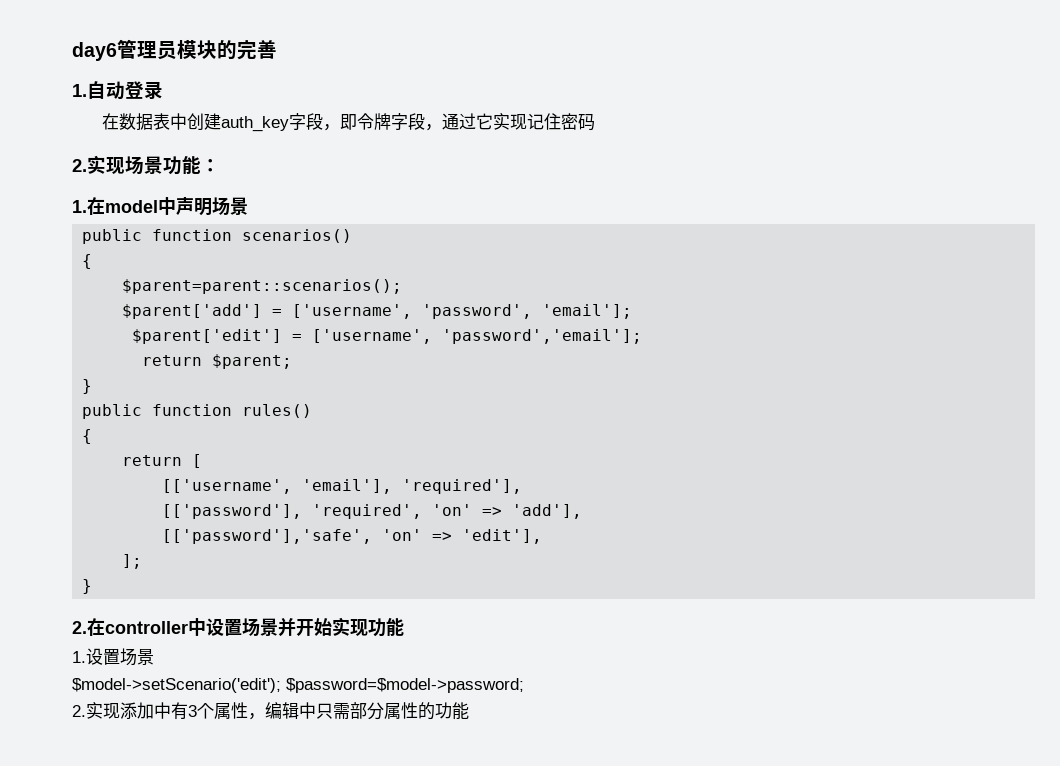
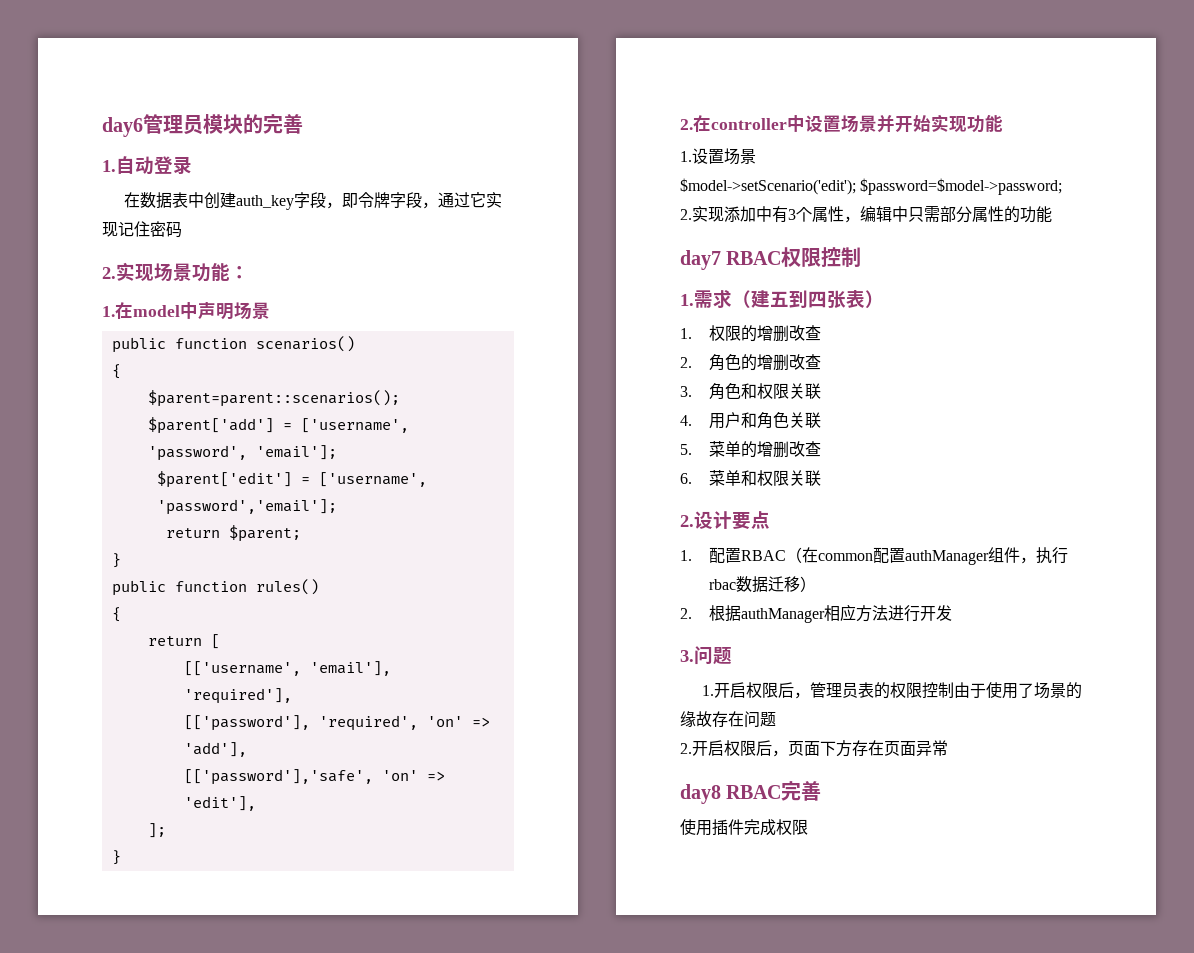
+ day7 RBAC权限控制
+ 1.需求（建五到四张表）
+ 1.权限的增删改查
+ 2.角色的增删改查
+ 3.角色和权限关联
+ 4.用户和角色关联
+ 5.菜单的增删改查
+ 6.菜单和权限关联
+ 2.设计要点
+ 1.配置RBAC（在common配置authManager组件，执行rbac数据迁移）
+ 2.根据authManager相应方法进行开发
+ 3.问题
+ 1.开启权限后，管理员表的权限控制由于使用了场景的缘故存在问题
+ 2.开启权限后，页面下方存在页面异常
+ day8 RBAC完善
+ 使用插件完成权限

